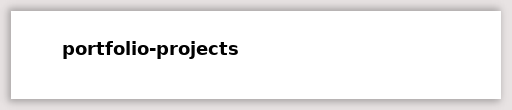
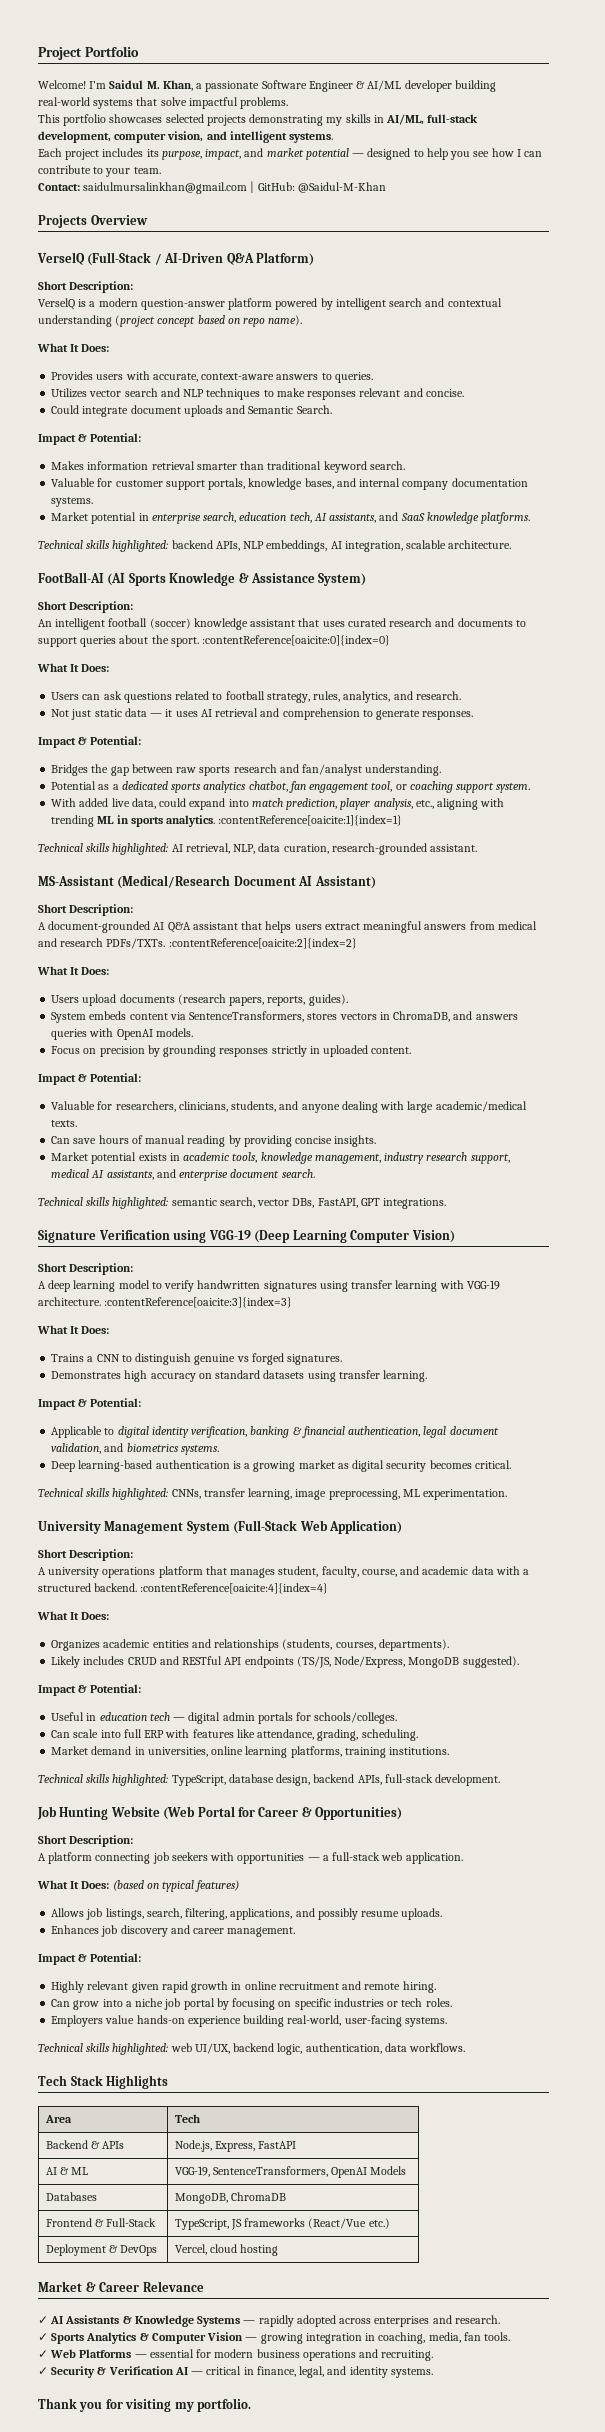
- portfolio-projects
+ Project Portfolio
+ Welcome! I’m Saidul M. Khan, a passionate Software Engineer & AI/ML developer building real-world systems that solve impactful problems.
+ This portfolio showcases selected projects demonstrating my skills in AI/ML, full-stack development, computer vision, and intelligent systems.
+ Each project includes its purpose, impact, and market potential — designed to help you see how I can contribute to your team.
+ Contact: saidulmursalinkhan@gmail.com | GitHub: @Saidul-M-Khan
+ Projects Overview
+ VerselQ (Full-Stack / AI-Driven Q&A Platform)
+ Short Description:
+ VerselQ is a modern question-answer platform powered by intelligent search and contextual understanding (project concept based on repo name).
+ What It Does:
+ Provides users with accurate, context-aware answers to queries.
+ Utilizes vector search and NLP techniques to make responses relevant and concise.
+ Could integrate document uploads and Semantic Search.
+ Impact & Potential:
+ Makes information retrieval smarter than traditional keyword search.
+ Valuable for customer support portals, knowledge bases, and internal company documentation systems.
+ Market potential in enterprise search, education tech, AI assistants, and SaaS knowledge platforms.
+ Technical skills highlighted: backend APIs, NLP embeddings, AI integration, scalable architecture.
+ FootBall-AI (AI Sports Knowledge & Assistance System)
+ Short Description:
+ An intelligent football (soccer) knowledge assistant that uses curated research and documents to support queries about the sport. :contentReference[oaicite:0]{index=0}
+ What It Does:
+ Users can ask questions related to football strategy, rules, analytics, and research.
+ Not just static data — it uses AI retrieval and comprehension to generate responses.
+ Impact & Potential:
+ Bridges the gap between raw sports research and fan/analyst understanding.
+ Potential as a dedicated sports analytics chatbot, fan engagement tool, or coaching support system.
+ With added live data, could expand into match prediction, player analysis, etc., aligning with trending ML in sports analytics. :contentReference[oaicite:1]{index=1}
+ Technical skills highlighted: AI retrieval, NLP, data curation, research-grounded assistant.
+ MS-Assistant (Medical/Research Document AI Assistant)
+ Short Description:
+ A document-grounded AI Q&A assistant that helps users extract meaningful answers from medical and research PDFs/TXTs. :contentReference[oaicite:2]{index=2}
+ What It Does:
+ Users upload documents (research papers, reports, guides).
+ System embeds content via SentenceTransformers, stores vectors in ChromaDB, and answers queries with OpenAI models.
+ Focus on precision by grounding responses strictly in uploaded content.
+ Impact & Potential:
+ Valuable for researchers, clinicians, students, and anyone dealing with large academic/medical texts.
+ Can save hours of manual reading by providing concise insights.
+ Market potential exists in academic tools, knowledge management, industry research support, medical AI assistants, and enterprise document search.
+ Technical skills highlighted: semantic search, vector DBs, FastAPI, GPT integrations.
+ Signature Verification using VGG-19 (Deep Learning Computer Vision)
+ Short Description:
+ A deep learning model to verify handwritten signatures using transfer learning with VGG-19 architecture. :contentReference[oaicite:3]{index=3}
+ What It Does:
+ Trains a CNN to distinguish genuine vs forged signatures.
+ Demonstrates high accuracy on standard datasets using transfer learning.
+ Impact & Potential:
+ Applicable to digital identity verification, banking & financial authentication, legal document validation, and biometrics systems.
+ Deep learning-based authentication is a growing market as digital security becomes critical.
+ Technical skills highlighted: CNNs, transfer learning, image preprocessing, ML experimentation.
+ University Management System (Full-Stack Web Application)
+ Short Description:
+ A university operations platform that manages student, faculty, course, and academic data with a structured backend. :contentReference[oaicite:4]{index=4}
+ What It Does:
+ Organizes academic entities and relationships (students, courses, departments).
+ Likely includes CRUD and RESTful API endpoints (TS/JS, Node/Express, MongoDB suggested).
+ Impact & Potential:
+ Useful in education tech — digital admin portals for schools/colleges.
+ Can scale into full ERP with features like attendance, grading, scheduling.
+ Market demand in universities, online learning platforms, training institutions.
+ Technical skills highlighted: TypeScript, database design, backend APIs, full-stack development.
+ Job Hunting Website (Web Portal for Career & Opportunities)
+ Short Description:
+ A platform connecting job seekers with opportunities — a full-stack web application.
+ What It Does: (based on typical features)
+ Allows job listings, search, filtering, applications, and possibly resume uploads.
+ Enhances job discovery and career management.
+ Impact & Potential:
+ Highly relevant given rapid growth in online recruitment and remote hiring.
+ Can grow into a niche job portal by focusing on specific industries or tech roles.
+ Employers value hands-on experience building real-world, user-facing systems.
+ Technical skills highlighted: web UI/UX, backend logic, authentication, data workflows.
+ Tech Stack Highlights
+ Area | Tech
+ Backend & APIs | Node.js, Express, FastAPI
+ AI & ML | VGG-19, SentenceTransformers, OpenAI Models
+ Databases | MongoDB, ChromaDB
+ Frontend & Full-Stack | TypeScript, JS frameworks (React/Vue etc.)
+ Deployment & DevOps | Vercel, cloud hosting
+ Market & Career Relevance
+ ✓ AI Assistants & Knowledge Systems — rapidly adopted across enterprises and research.
+ ✓ Sports Analytics & Computer Vision — growing integration in coaching, media, fan tools.
+ ✓ Web Platforms — essential for modern business operations and recruiting.
+ ✓ Security & Verification AI — critical in finance, legal, and identity systems.
+ Thank you for visiting my portfolio.

